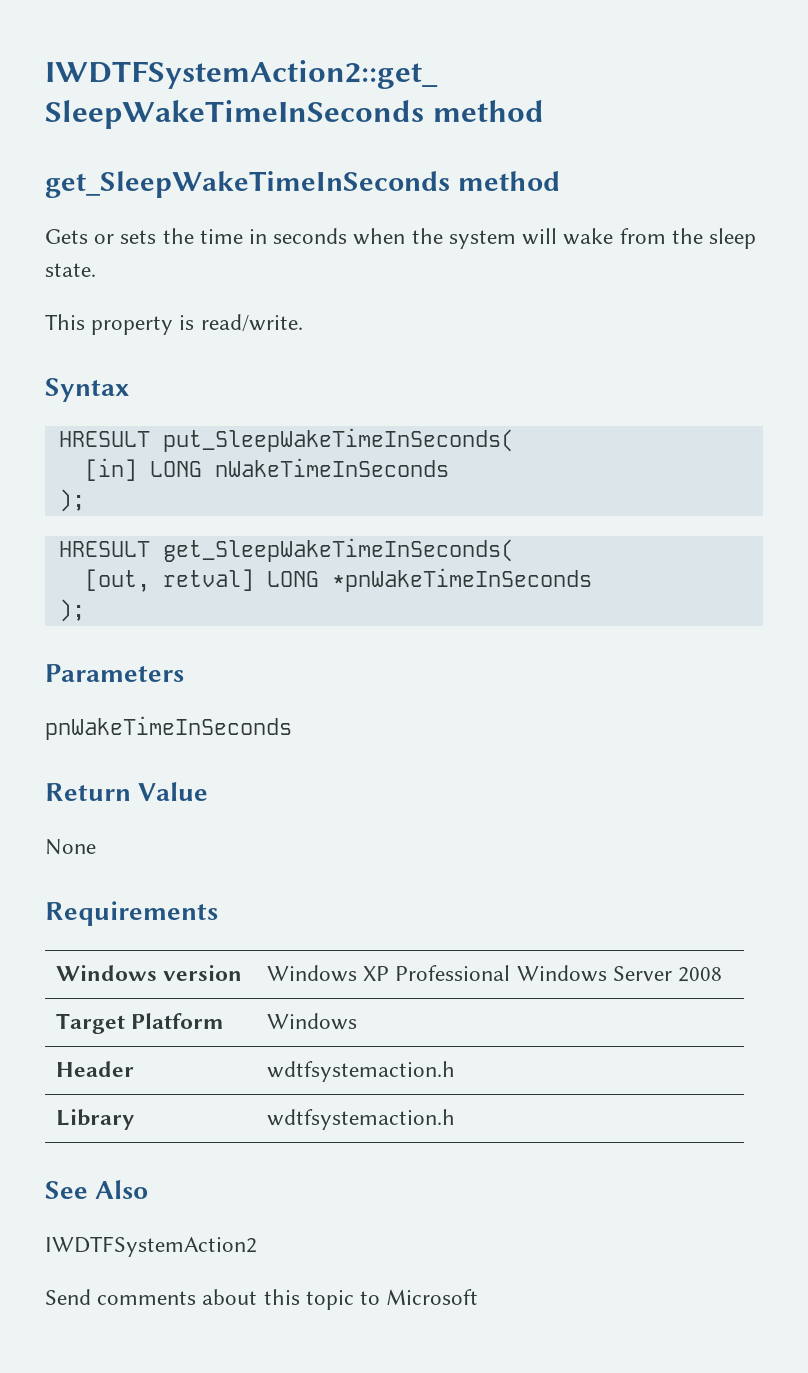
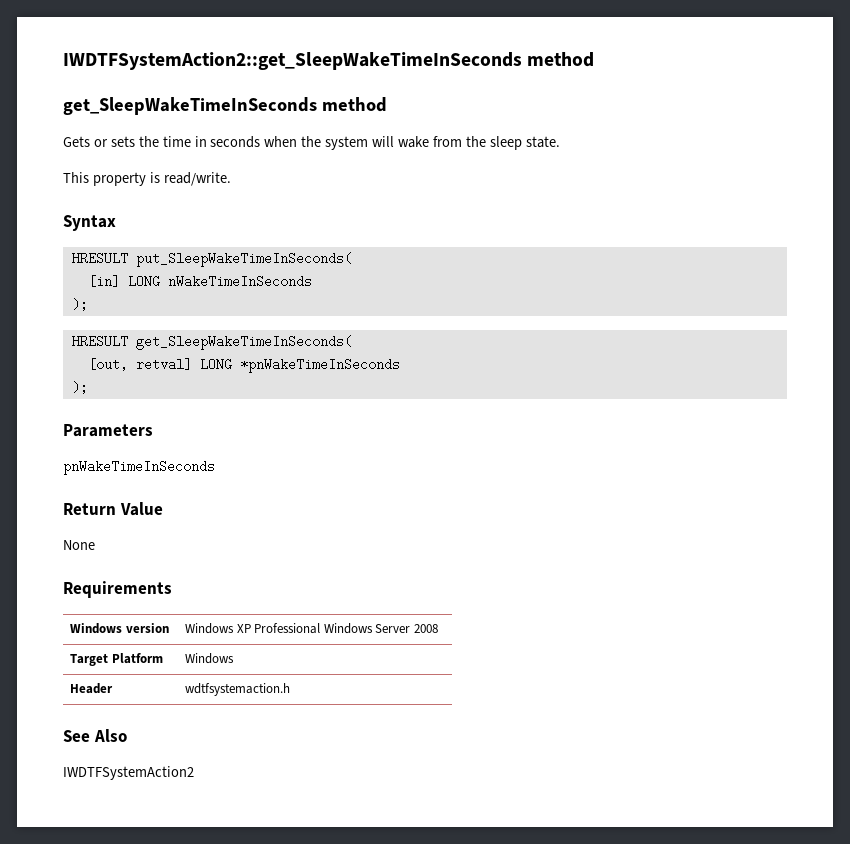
- Library | wdtfsystemaction.h
- Send comments about this topic to Microsoft

